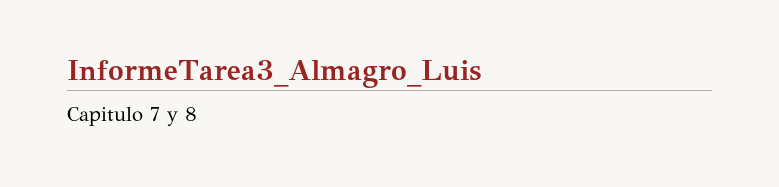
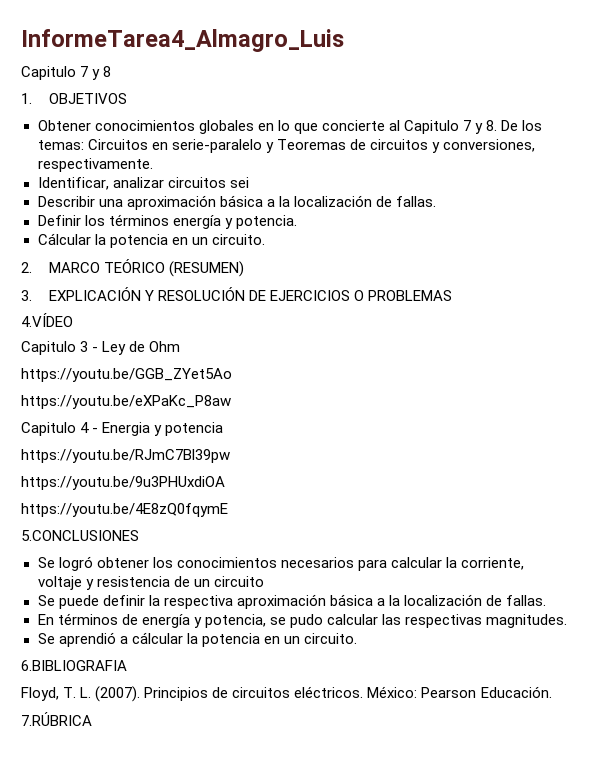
- InformeTarea3_Almagro_Luis
+ InformeTarea4_Almagro_Luis
+ 1. OBJETIVOS
+ Obtener conocimientos globales en lo que concierte al Capitulo 7 y 8. De los temas: Circuitos en serie-paralelo y Teoremas de circuitos y conversiones, respectivamente.
+ Identificar, analizar circuitos sei
+ Describir una aproximación básica a la localización de fallas.
+ Definir los términos energía y potencia.
+ Cálcular la potencia en un circuito.
+ 2. MARCO TEÓRICO (RESUMEN)
+ 3. EXPLICACIÓN Y RESOLUCIÓN DE EJERCICIOS O PROBLEMAS
+ 4.VÍDEO
+ Capitulo 3 - Ley de Ohm
+ https://youtu.be/GGB_ZYet5Ao
+ https://youtu.be/eXPaKc_P8aw
+ Capitulo 4 - Energia y potencia
+ https://youtu.be/RJmC7Bl39pw
+ https://youtu.be/9u3PHUxdiOA
+ https://youtu.be/4E8zQ0fqymE
+ 5.CONCLUSIONES
+ Se logró obtener los conocimientos necesarios para calcular la corriente, voltaje y resistencia de un circuito
+ Se puede definir la respectiva aproximación básica a la localización de fallas.
+ En términos de energía y potencia, se pudo calcular las respectivas magnitudes.
+ Se aprendió a cálcular la potencia en un circuito.
+ 6.BIBLIOGRAFIA
+ Floyd, T. L. (2007). Principios de circuitos eléctricos. México: Pearson Educación.
+ 7.RÚBRICA

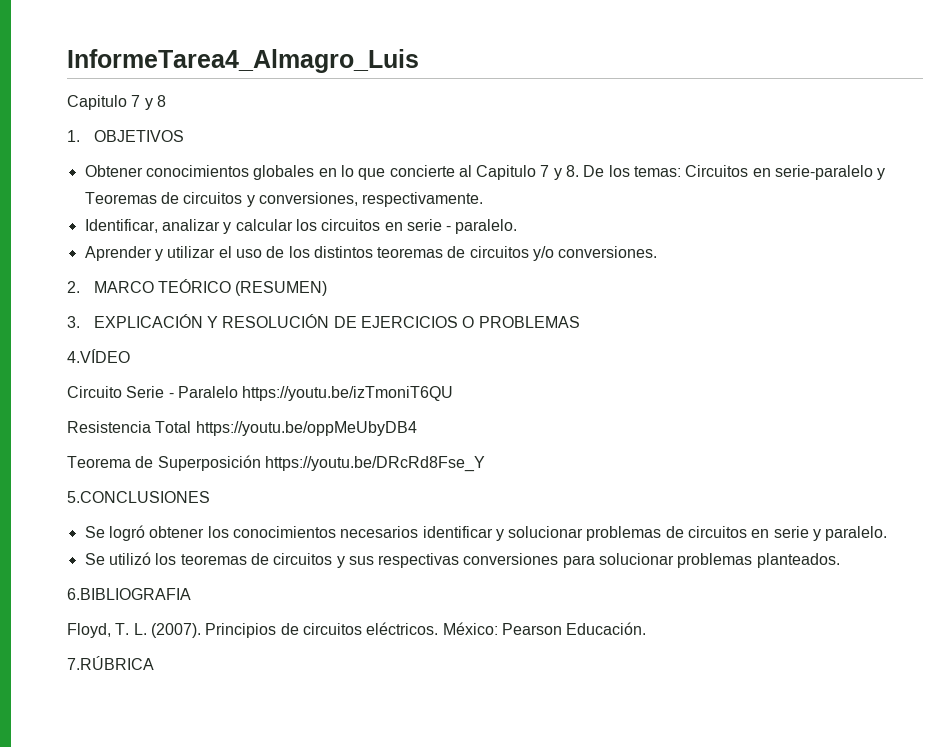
- Identificar, analizar circuitos sei
- Describir una aproximación básica a la localización de fallas.
- Definir los términos energía y potencia.
- Cálcular la potencia en un circuito.
+ Identificar, analizar y calcular los circuitos en serie - paralelo.
+ Aprender y utilizar el uso de los distintos teoremas de circuitos y/o conversiones.
- Capitulo 3 - Ley de Ohm
- https://youtu.be/GGB_ZYet5Ao
- https://youtu.be/eXPaKc_P8aw
- Capitulo 4 - Energia y potencia
- https://youtu.be/RJmC7Bl39pw
- https://youtu.be/9u3PHUxdiOA
- https://youtu.be/4E8zQ0fqymE
+ Circuito Serie - Paralelo https://youtu.be/izTmoniT6QU
+ Resistencia Total https://youtu.be/oppMeUbyDB4
+ Teorema de Superposición https://youtu.be/DRcRd8Fse_Y
- Se logró obtener los conocimientos necesarios para calcular la corriente, voltaje y resistencia de un circuito
- Se puede definir la respectiva aproximación básica a la localización de fallas.
- En términos de energía y potencia, se pudo calcular las respectivas magnitudes.
- Se aprendió a cálcular la potencia en un circuito.
+ Se logró obtener los conocimientos necesarios identificar y solucionar problemas de circuitos en serie y paralelo.
+ Se utilizó los teoremas de circuitos y sus respectivas conversiones para solucionar problemas planteados.

